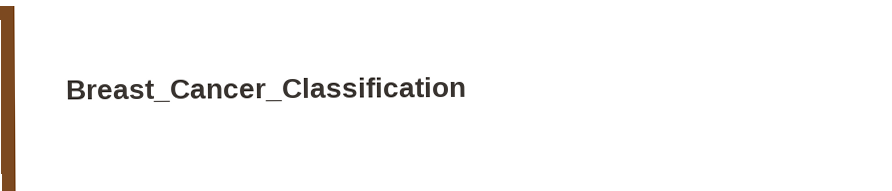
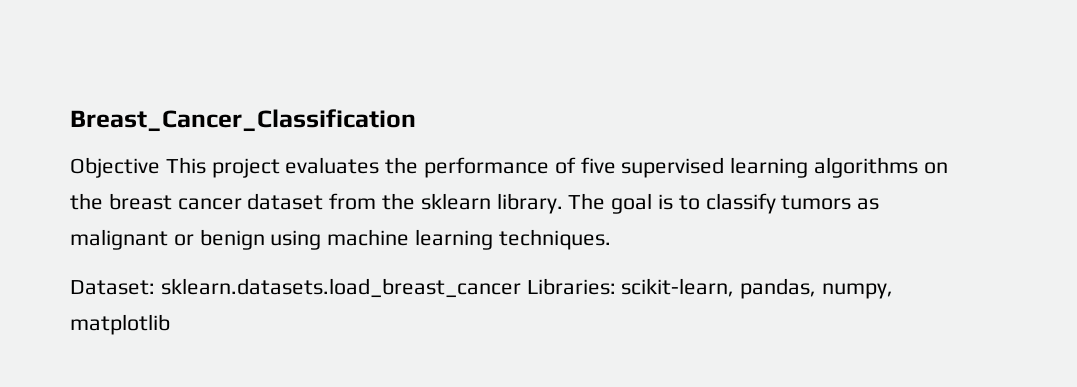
+ Objective This project evaluates the performance of five supervised learning algorithms on the breast cancer dataset from the sklearn library. The goal is to classify tumors as malignant or benign using machine learning techniques.
+ Dataset: sklearn.datasets.load_breast_cancer Libraries: scikit-learn, pandas, numpy, matplotlib

